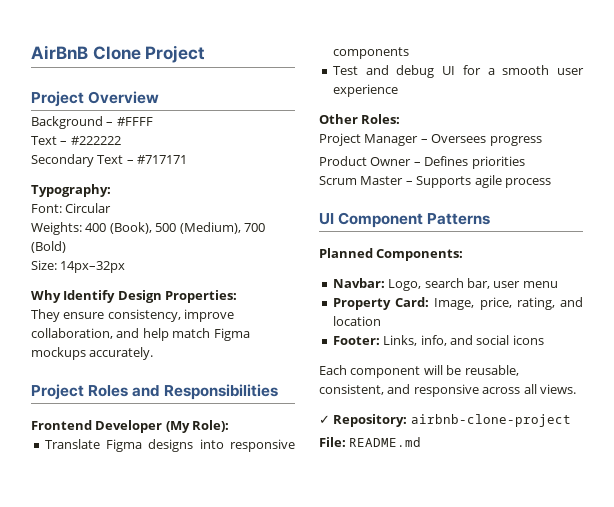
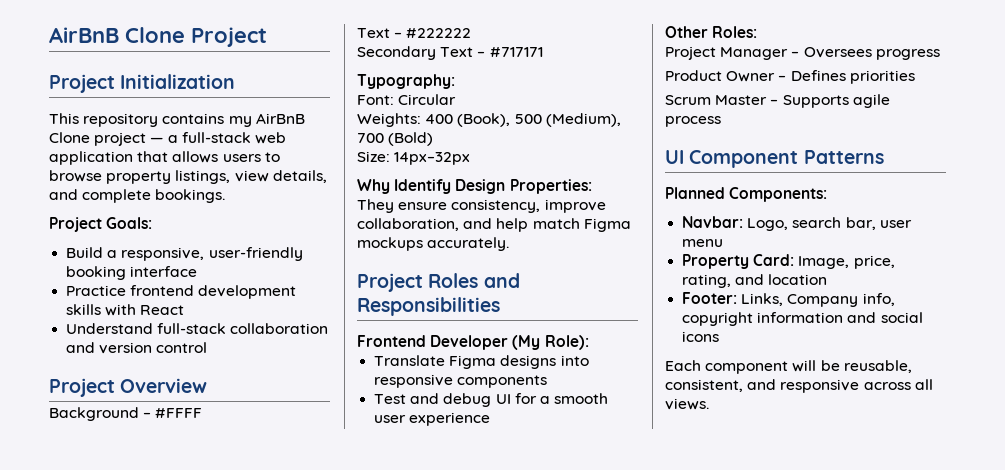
+ Project Initialization
+ This repository contains my AirBnB Clone project — a full-stack web application that allows users to browse property listings, view details, and complete bookings.
+ Project Goals:
+ Build a responsive, user-friendly booking interface
+ Practice frontend development skills with React
+ Understand full-stack collaboration and version control
- Footer: Links, info, and social icons
+ Footer: Links, Company info, copyright information and social icons
- ✓ Repository: airbnb-clone-project
- File: README.md

